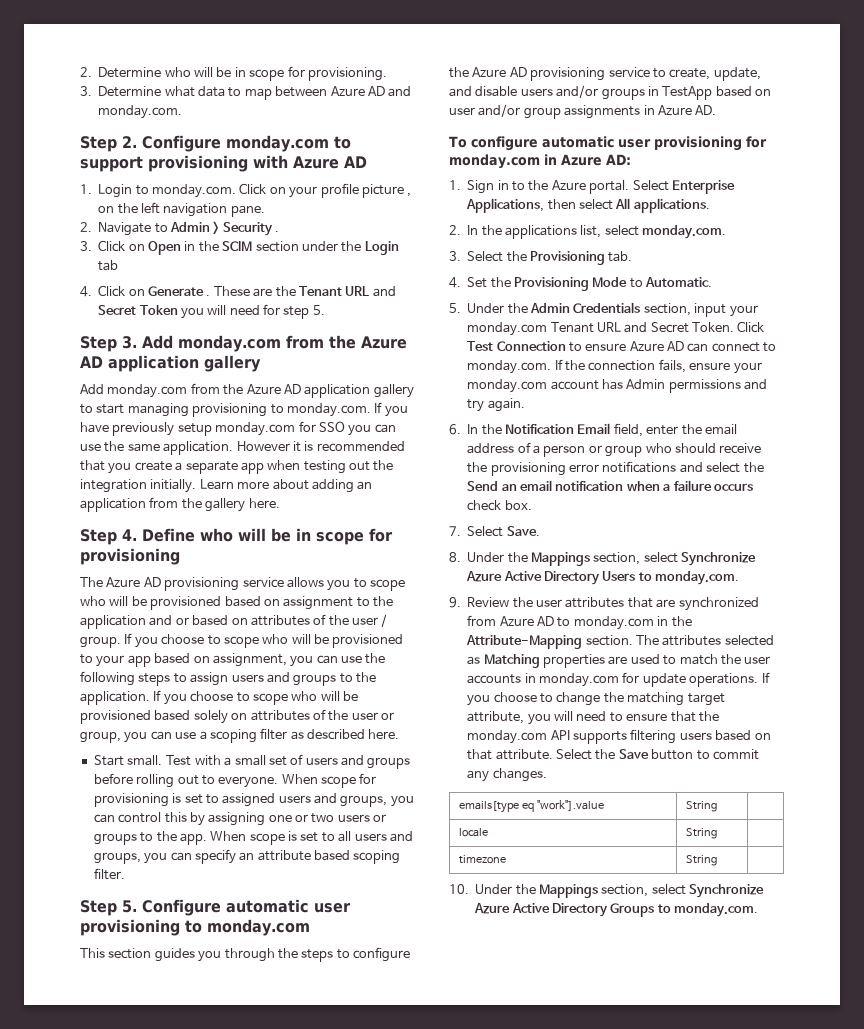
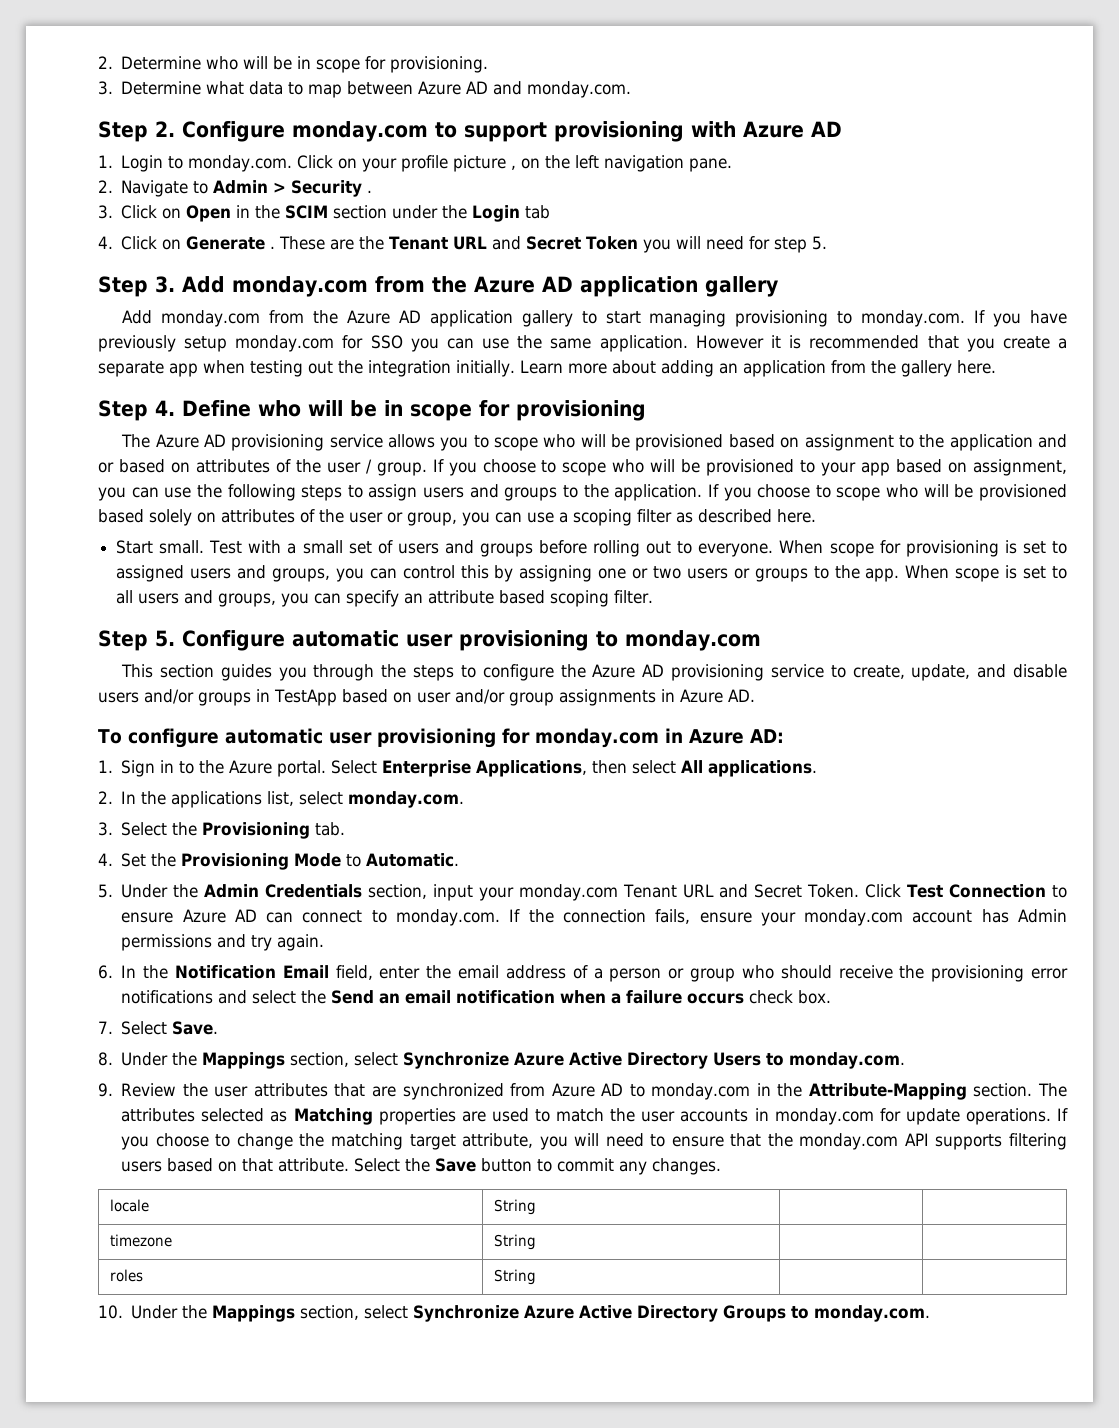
- emails[type eq "work"].value | String |
- locale | String |
+ locale | String | |
- timezone | String |
+ timezone | String | |
+ roles | String | |

